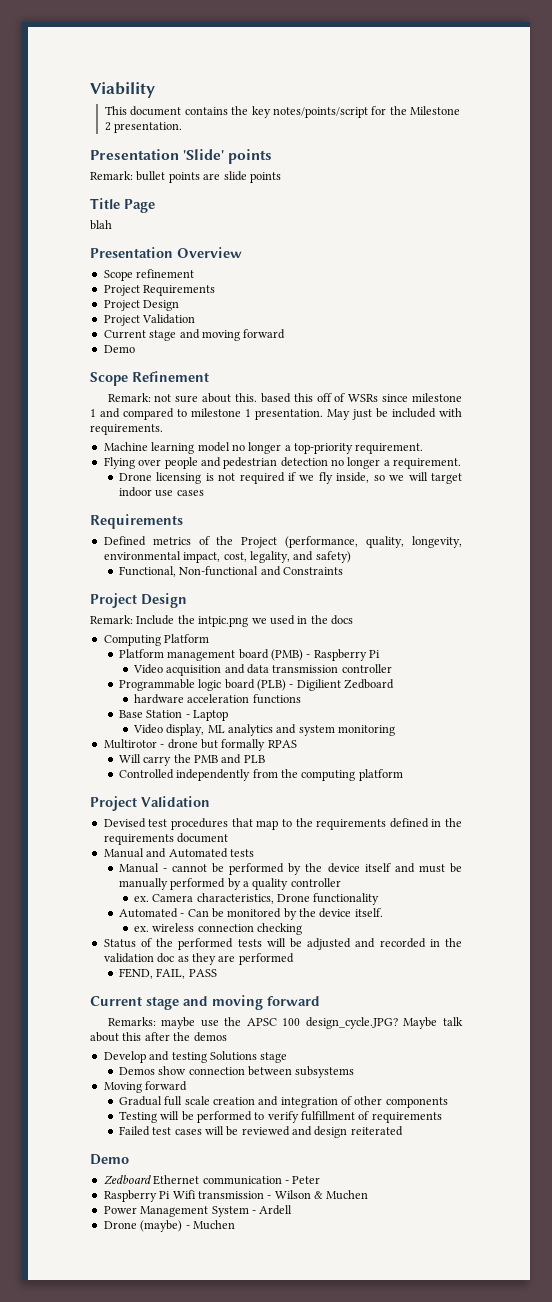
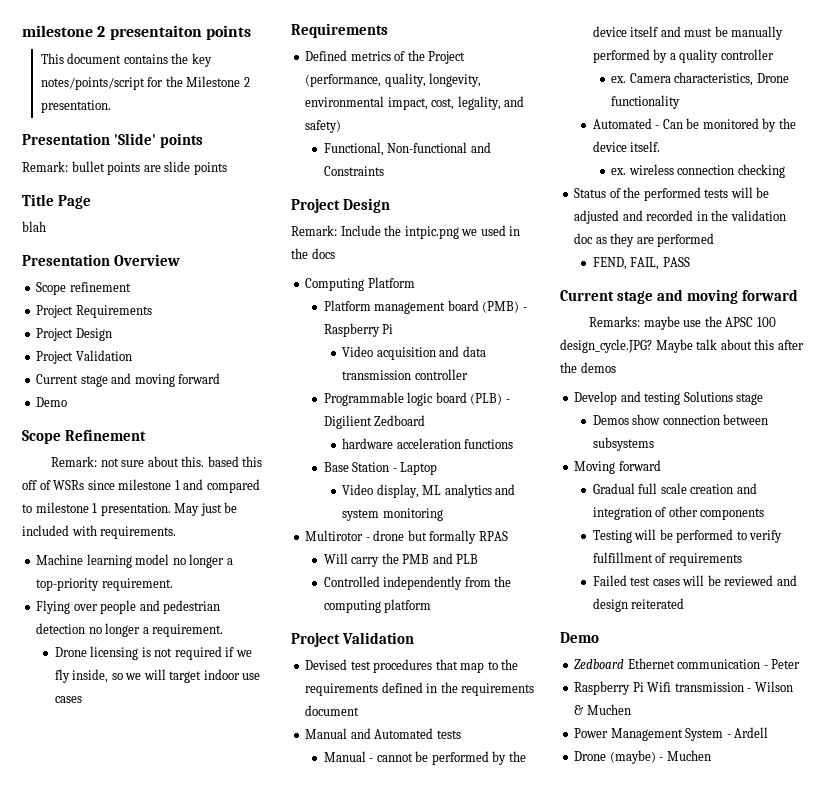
- Viability
+ milestone 2 presentaiton points

